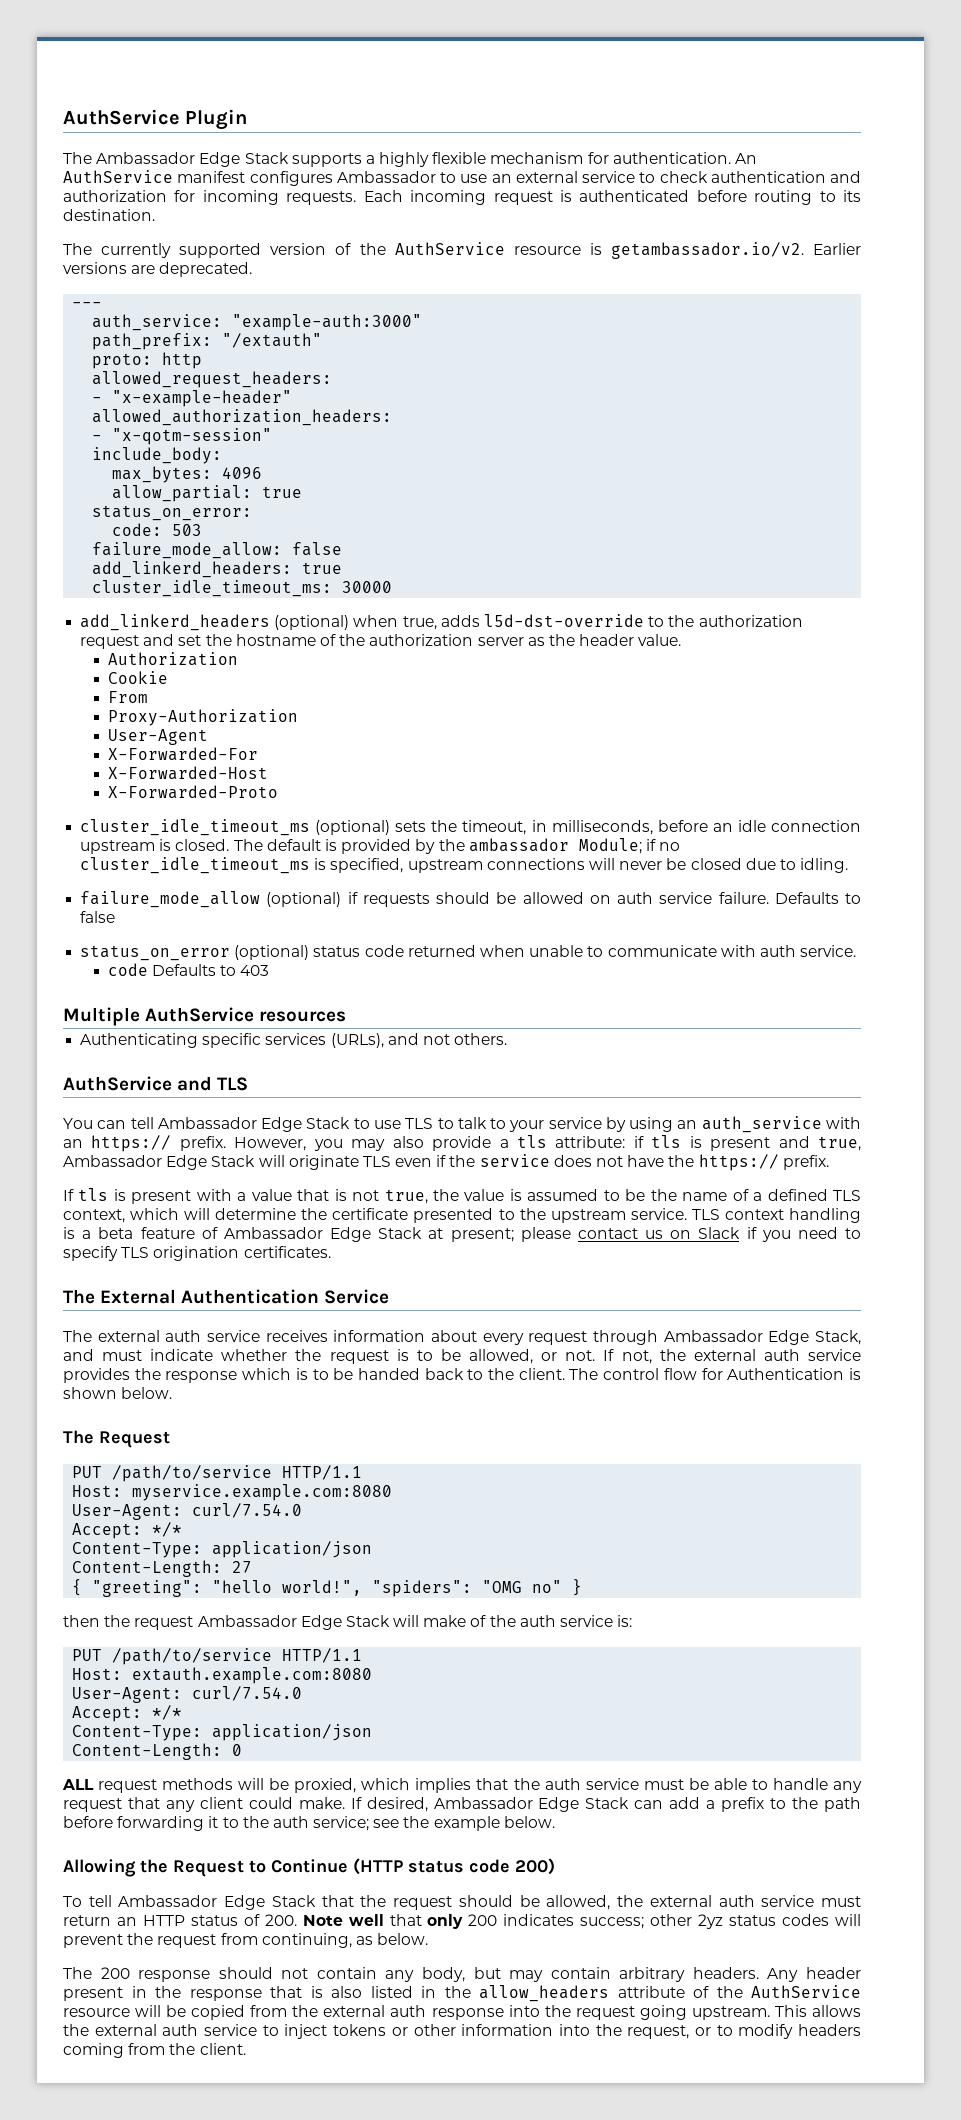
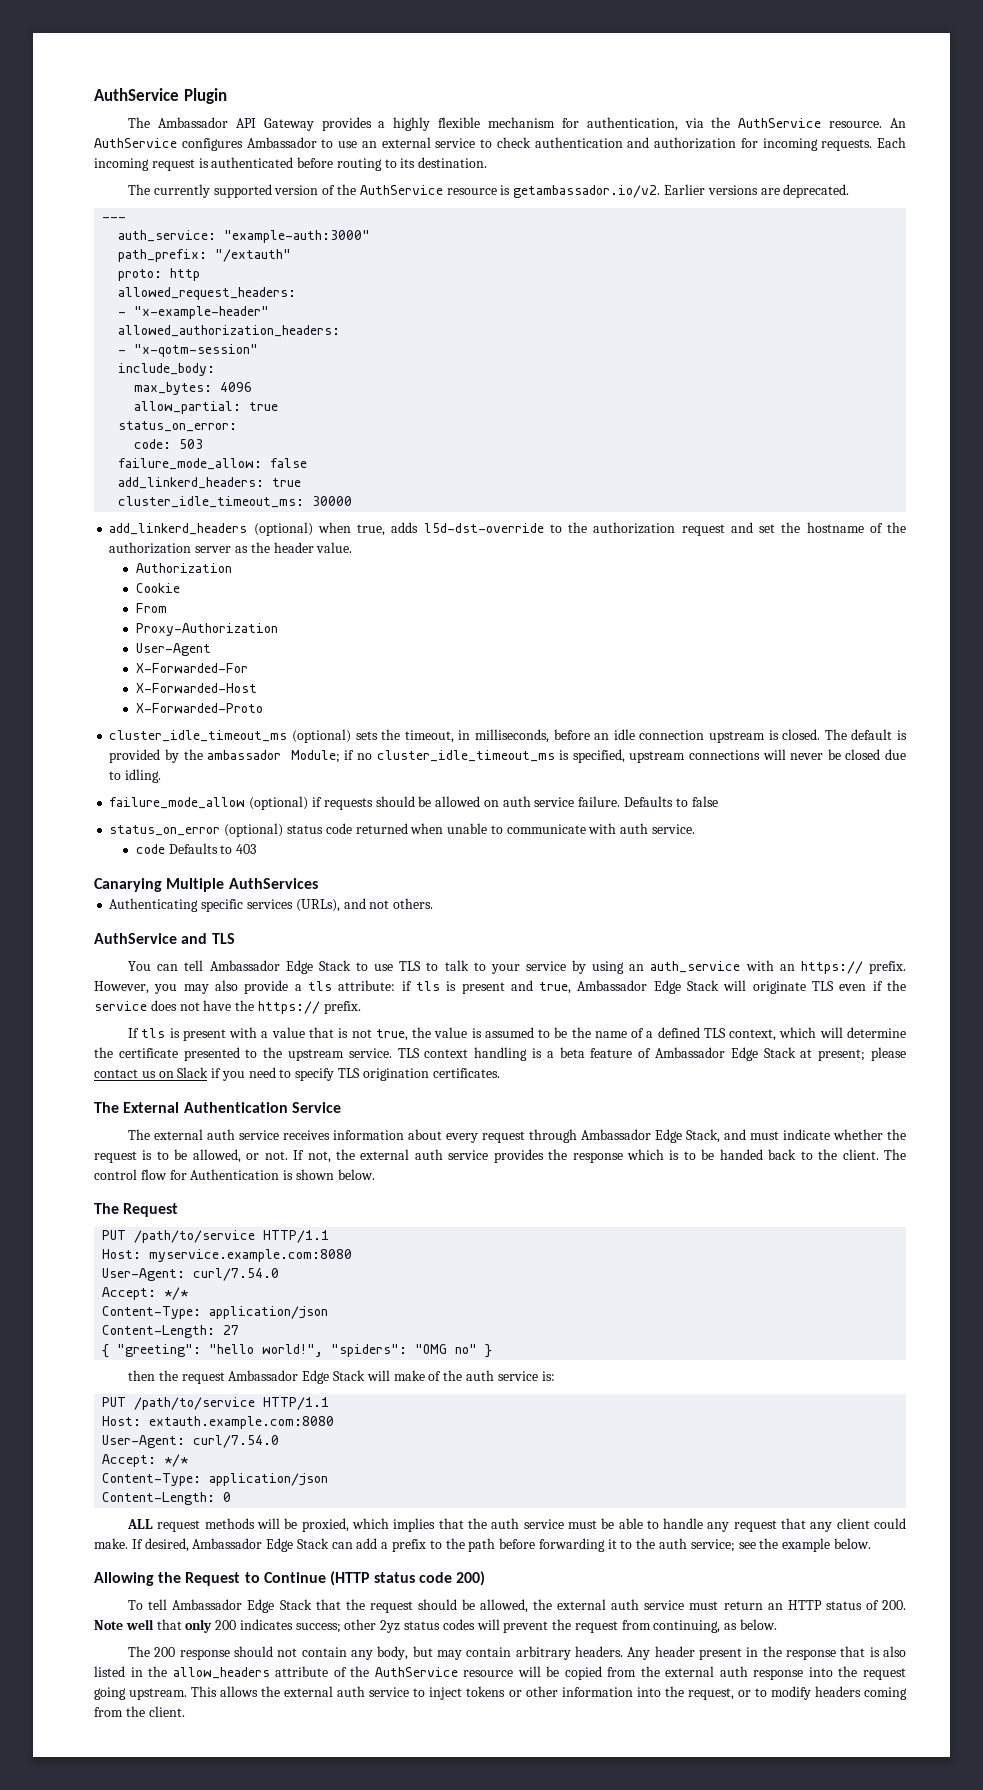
- The Ambassador Edge Stack supports a highly flexible mechanism for authentication.
+ The Ambassador API Gateway provides a highly flexible mechanism for authentication, via the AuthService resource.
- An AuthService manifest configures Ambassador to use an external service to check authentication and authorization for incoming requests.
+ An AuthService configures Ambassador to use an external service to check authentication and authorization for incoming requests.
- Multiple AuthService resources
+ Canarying Multiple AuthServices

